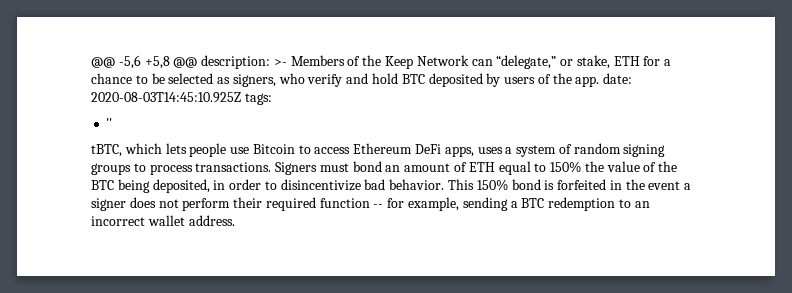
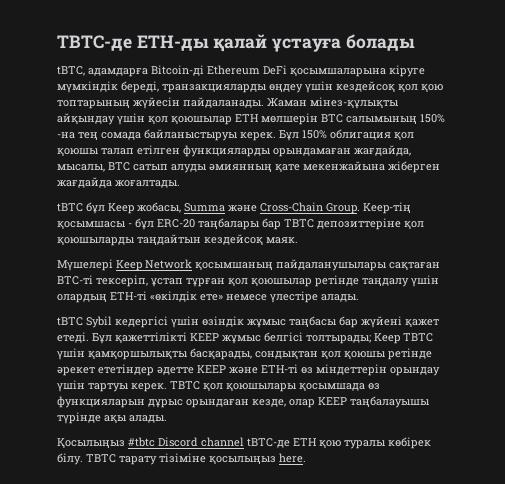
- @@ -5,6 +5,8 @@ description: >- Members of the Keep Network can “delegate,” or stake, ETH for a chance to be selected as signers, who verify and hold BTC deposited by users of the app. date: 2020-08-03T14:45:10.925Z tags:
- ''
- tBTC, which lets people use Bitcoin to access Ethereum DeFi apps, uses a system of random signing groups to process transactions. Signers must bond an amount of ETH equal to 150% the value of the BTC being deposited, in order to disincentivize bad behavior. This 150% bond is forfeited in the event a signer does not perform their required function -- for example, sending a BTC redemption to an incorrect wallet address.
+ TBTC-де ETH-ды қалай ұстауға болады
+ tBTC, адамдарға Bitcoin-ді Ethereum DeFi қосымшаларына кіруге мүмкіндік береді, транзакцияларды өңдеу үшін кездейсоқ қол қою топтарының жүйесін пайдаланады. Жаман мінез-құлықты айқындау үшін қол қоюшылар ETH мөлшерін BTC салымының 150% -на тең сомада байланыстыруы керек. Бұл 150% облигация қол қоюшы талап етілген функцияларды орындамаған жағдайда, мысалы, BTC сатып алуды әмиянның қате мекенжайына жіберген жағдайда жоғалтады.
+ tBTC бұл Keep жобасы, Summa және Cross-Chain Group. Keep-тің қосымшасы - бұл ERC-20 таңбалары бар TBTC депозиттеріне қол қоюшыларды таңдайтын кездейсоқ маяк.
+ Мүшелері Keep Network қосымшаның пайдаланушылары сақтаған BTC-ті тексеріп, ұстап тұрған қол қоюшылар ретінде таңдалу үшін олардың ETH-ті «өкілдік ете» немесе үлестіре алады.
+ tBTC Sybil кедергісі үшін өзіндік жұмыс таңбасы бар жүйені қажет етеді. Бұл қажеттілікті KEEP жұмыс белгісі толтырады; Keep TBTC үшін қамқоршылықты басқарады, сондықтан қол қоюшы ретінде әрекет ететіндер әдетте KEEP және ETH-ті өз міндеттерін орындау үшін тартуы керек. TBTC қол қоюшылары қосымшада өз функцияларын дұрыс орындаған кезде, олар KEEP таңбалауышы түрінде ақы алады.
+ Қосылыңыз #tbtc Discord channel tBTC-де ETH қою туралы көбірек білу. TBTC тарату тізіміне қосылыңыз here.

